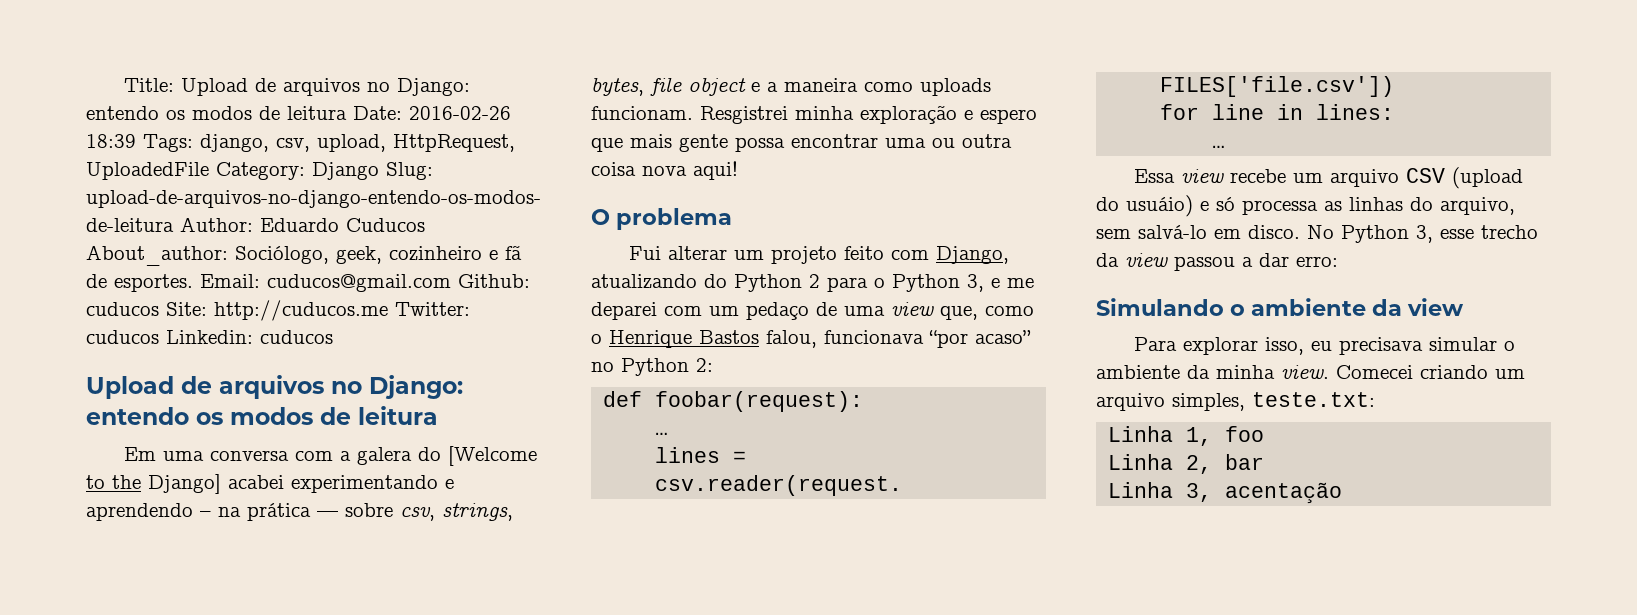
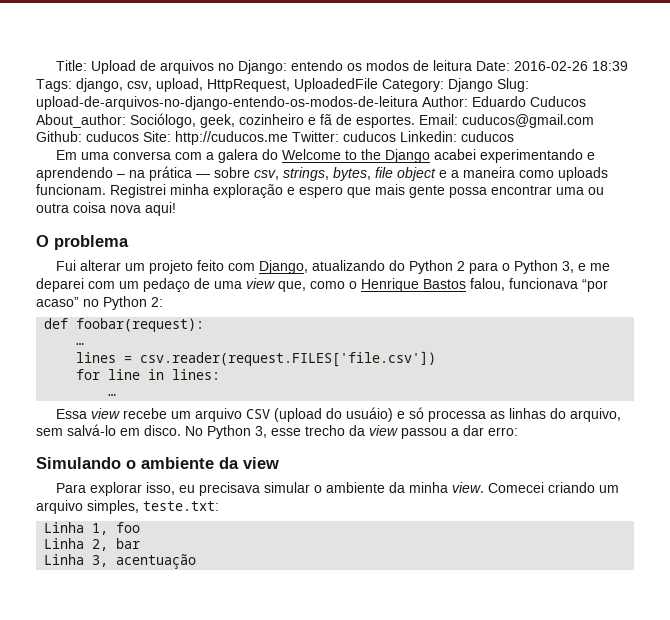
  Email: cuducos@gmail.com Github: cuducos Site: http://cuducos.me Twitter: cuducos Linkedin: cuducos
- Upload de arquivos no Django: entendo os modos de leitura
- Em uma conversa com a galera do [Welcome to the Django] acabei experimentando e aprendendo – na prática — sobre csv, strings, bytes, file object e a maneira como uploads funcionam.
+ Em uma conversa com a galera do Welcome to the Django acabei experimentando e aprendendo – na prática — sobre csv, strings, bytes, file object e a maneira como uploads funcionam.
- Resgistrei minha exploração e espero que mais gente possa encontrar uma ou outra coisa nova aqui!
+ Registrei minha exploração e espero que mais gente possa encontrar uma ou outra coisa nova aqui!
- Linha 3, acentação
+ Linha 3, acentuação

